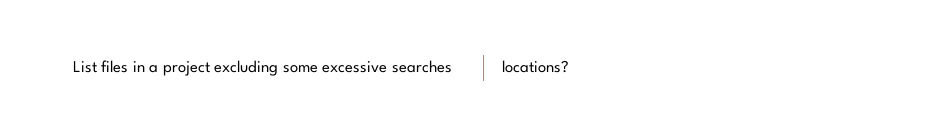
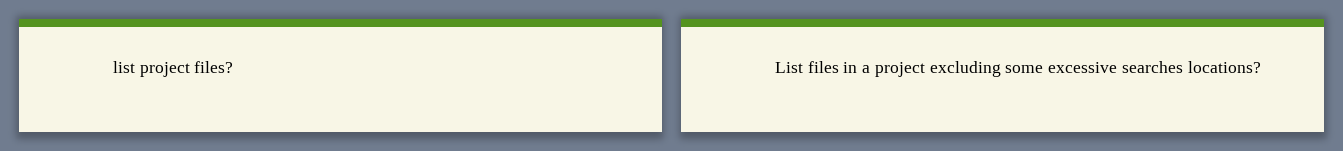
+ list project files?

